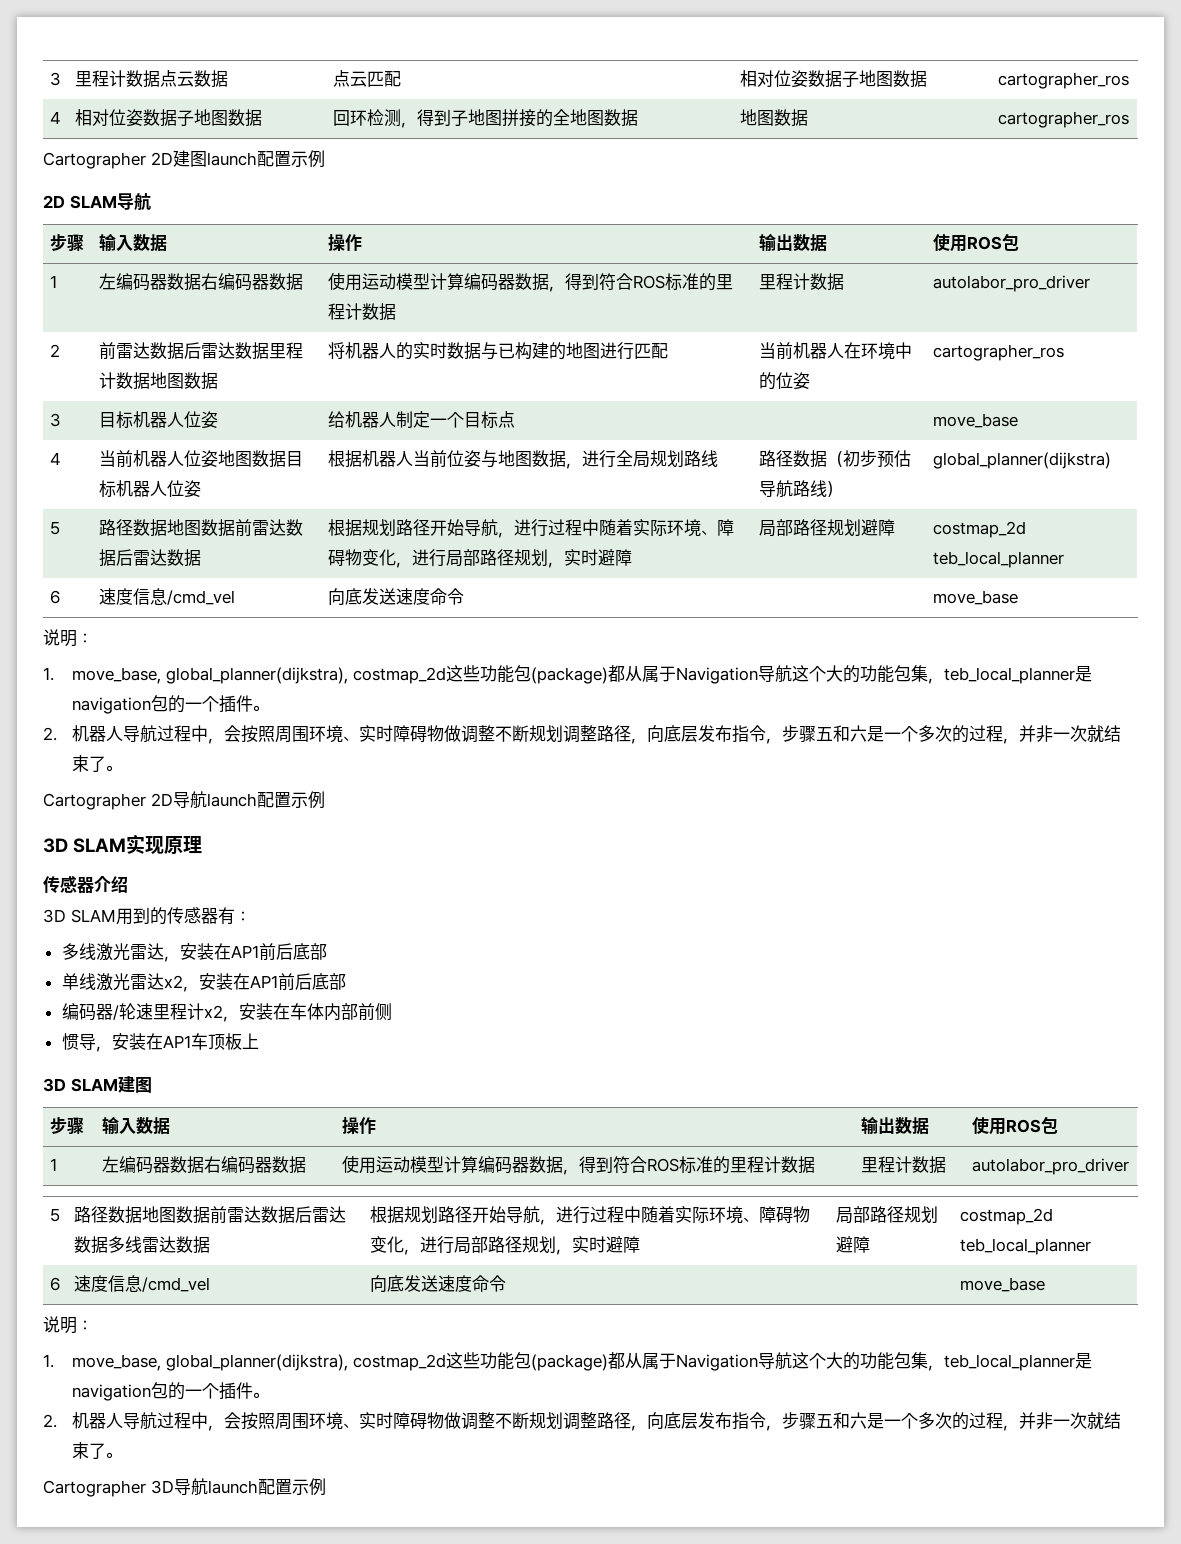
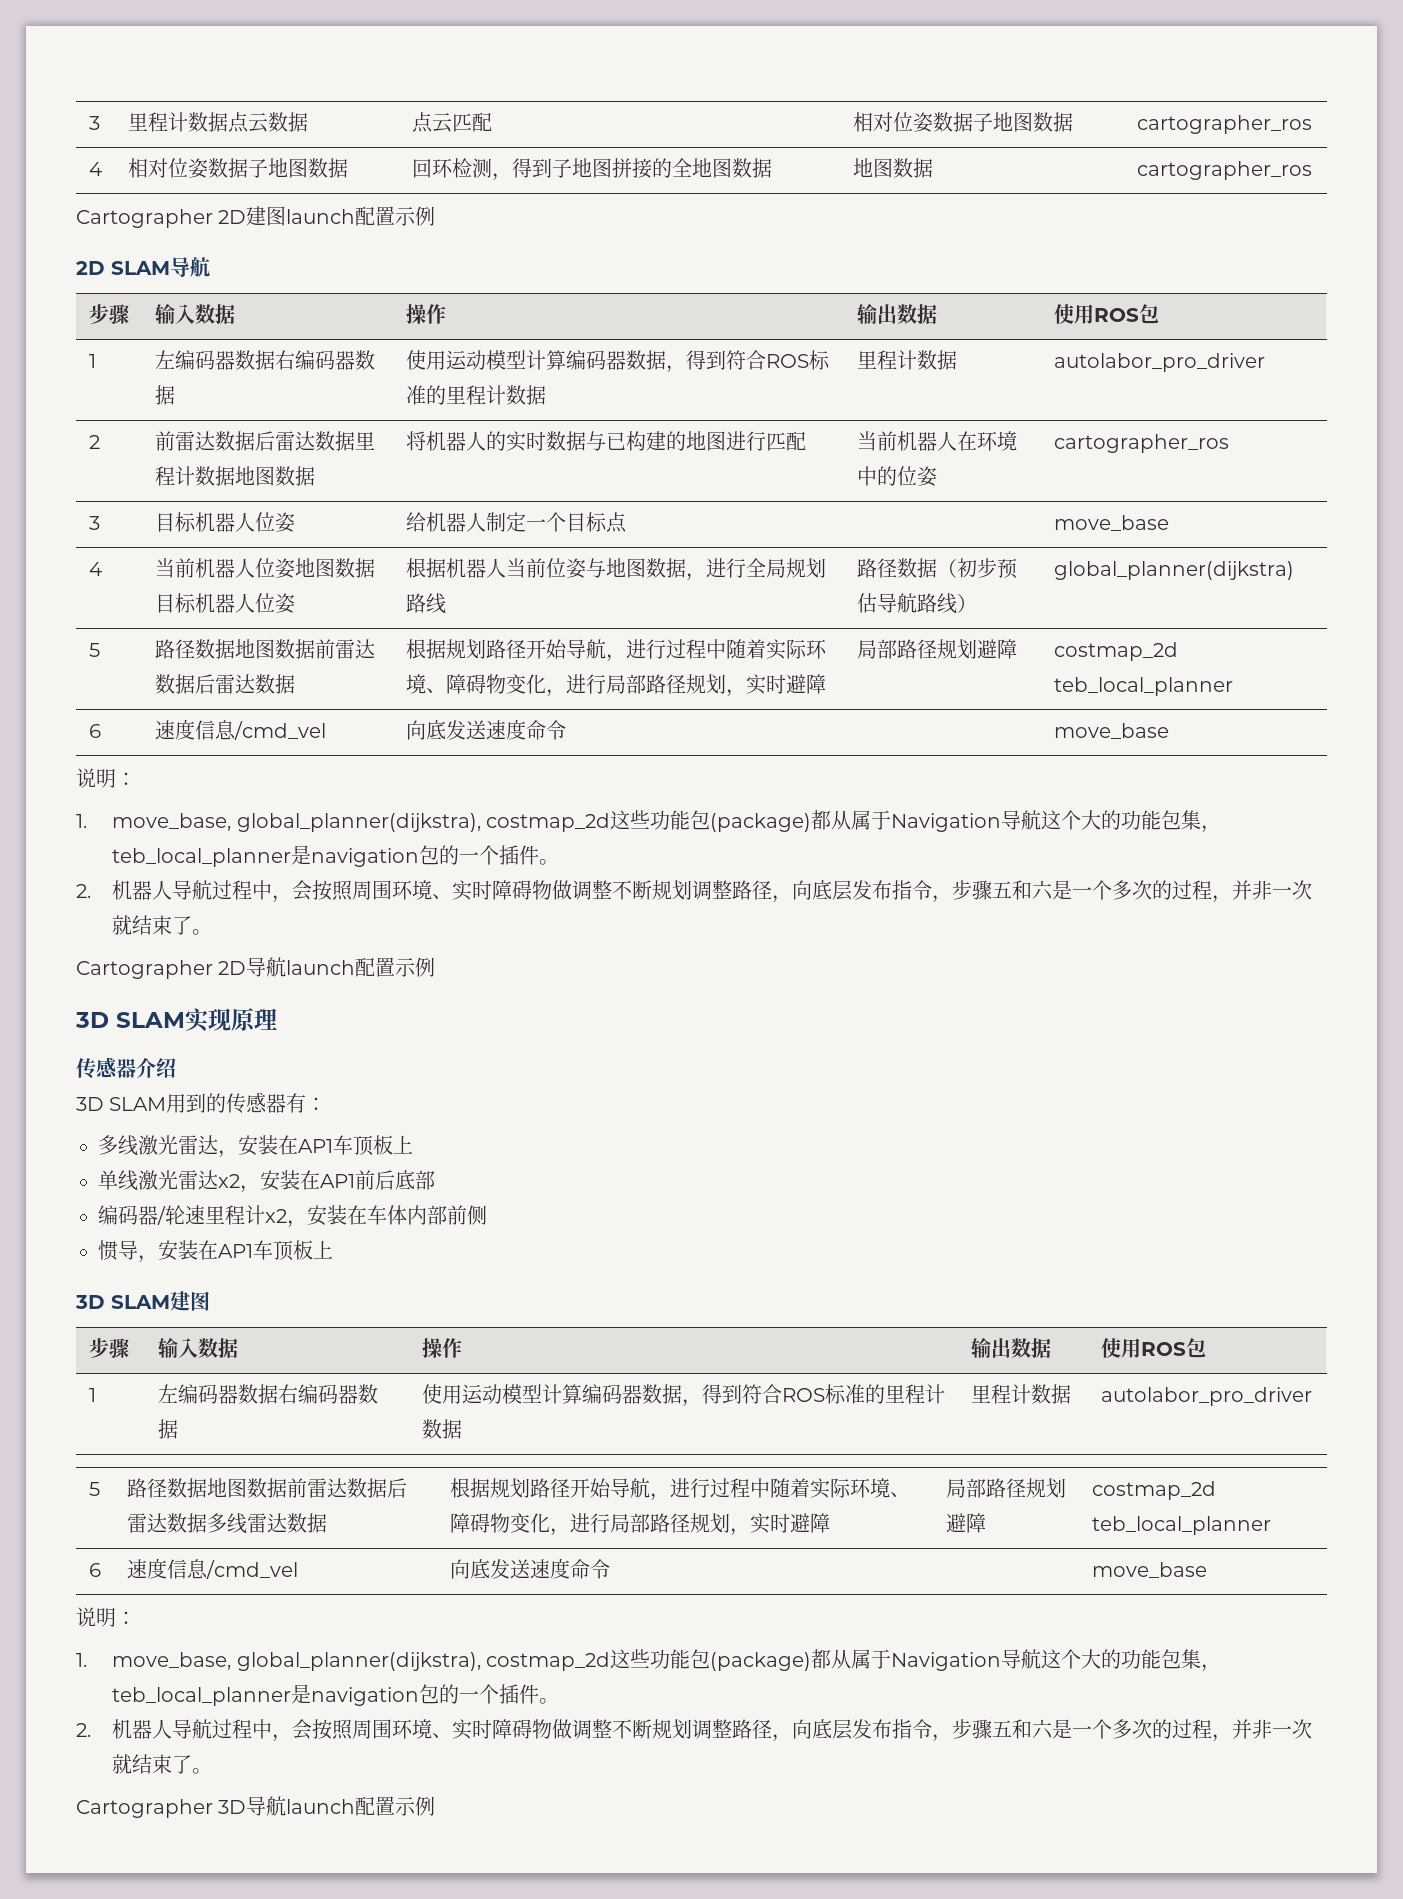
- 多线激光雷达，安装在AP1前后底部
+ 多线激光雷达，安装在AP1车顶板上

